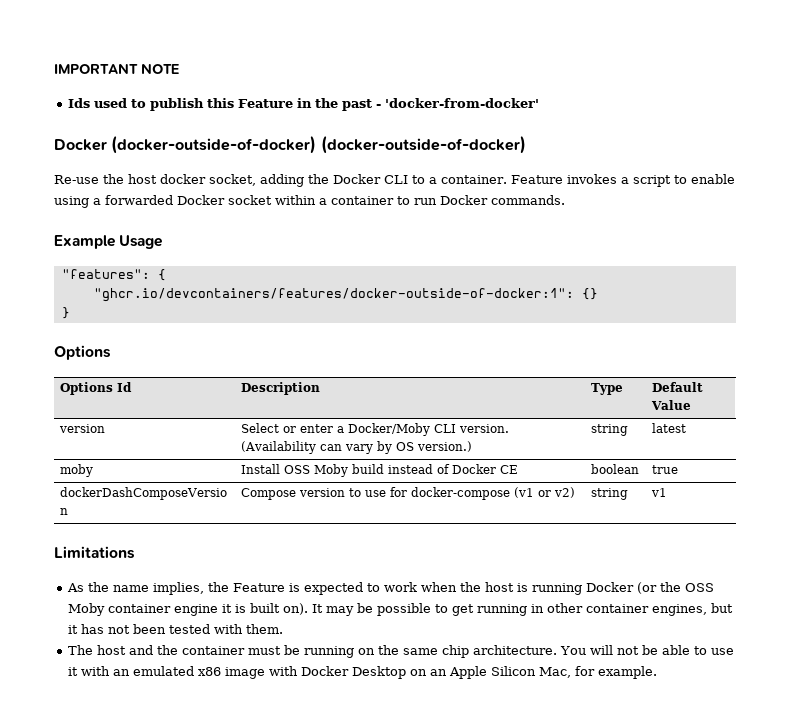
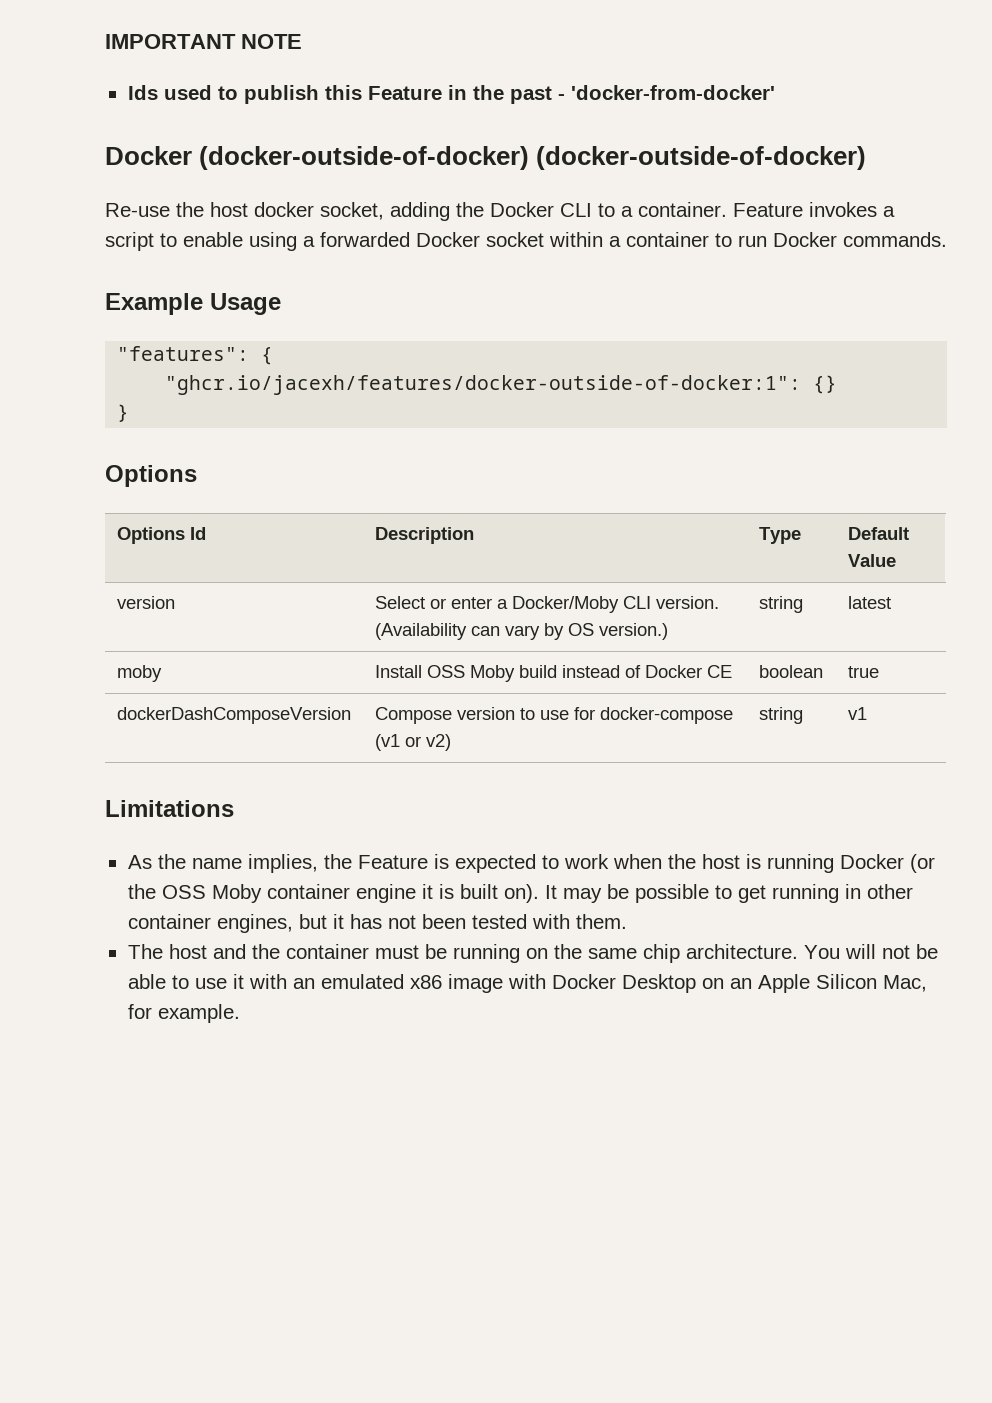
- "ghcr.io/devcontainers/features/docker-outside-of-docker:1": {}
+ "ghcr.io/jacexh/features/docker-outside-of-docker:1": {}

